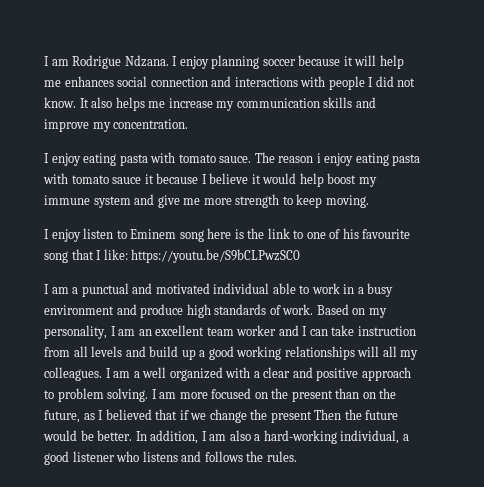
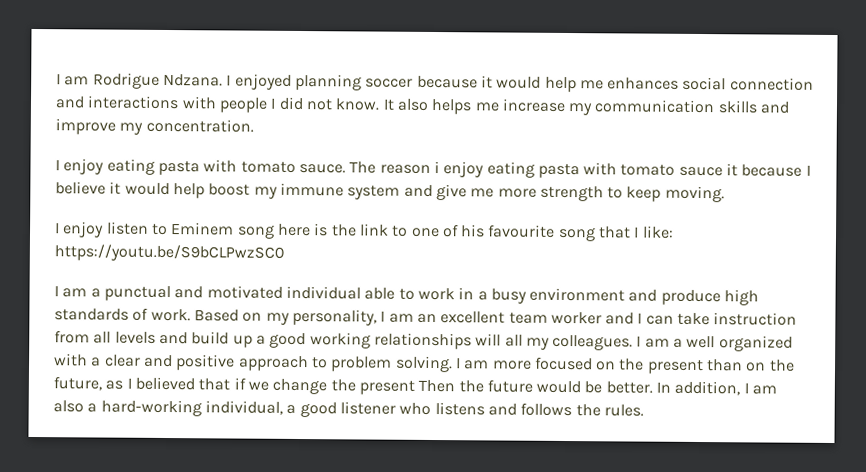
- I enjoy planning soccer because it will help me enhances social connection and interactions with people I did not know.
+ I enjoyed planning soccer because it would help me enhances social connection and interactions with people I did not know.

